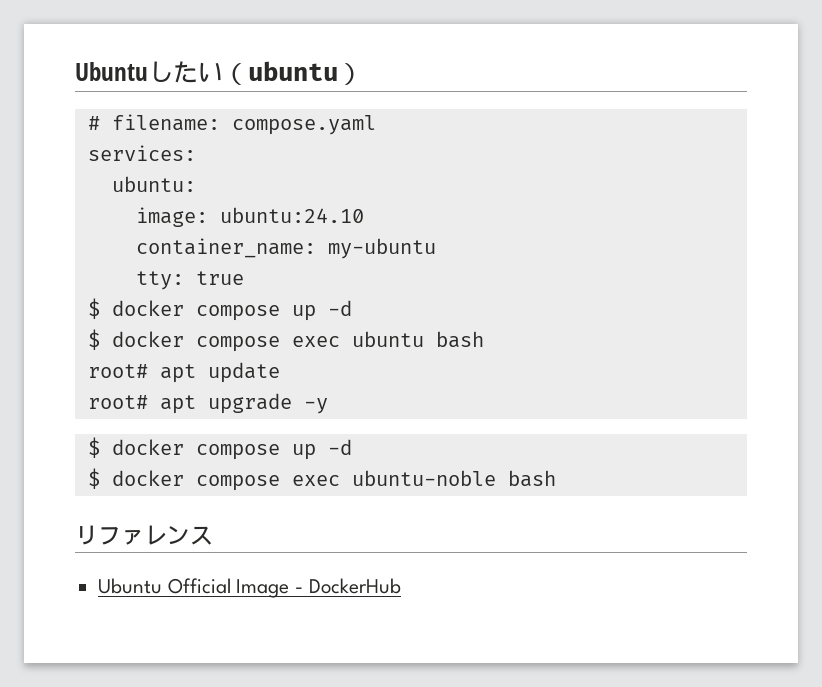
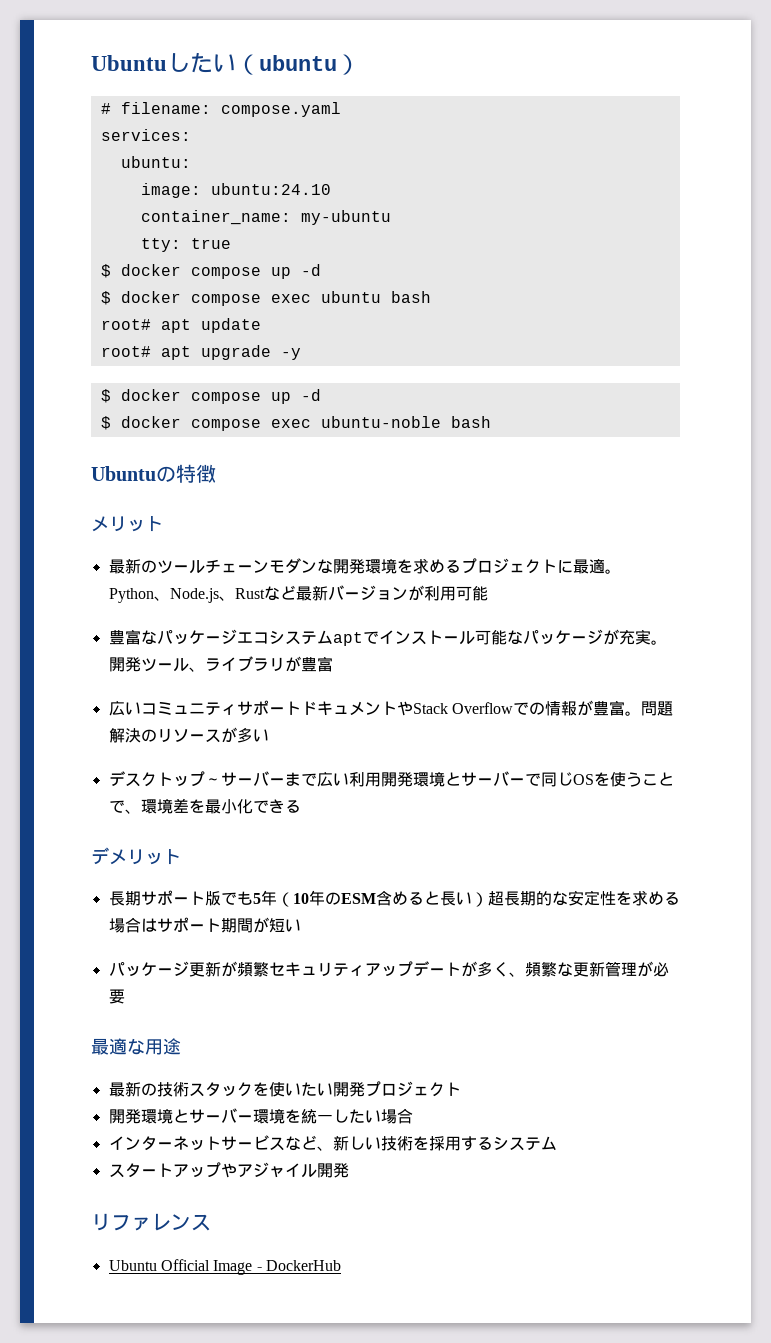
+ Ubuntuの特徴
+ メリット
+ 最新のツールチェーンモダンな開発環境を求めるプロジェクトに最適。Python、Node.js、Rustなど最新バージョンが利用可能
+ 豊富なパッケージエコシステムaptでインストール可能なパッケージが充実。開発ツール、ライブラリが豊富
+ 広いコミュニティサポートドキュメントやStack Overflowでの情報が豊富。問題解決のリソースが多い
+ デスクトップ～サーバーまで広い利用開発環境とサーバーで同じOSを使うことで、環境差を最小化できる
+ デメリット
+ 長期サポート版でも5年（10年のESM含めると長い）超長期的な安定性を求める場合はサポート期間が短い
+ パッケージ更新が頻繁セキュリティアップデートが多く、頻繁な更新管理が必要
+ 最適な用途
+ 最新の技術スタックを使いたい開発プロジェクト
+ 開発環境とサーバー環境を統一したい場合
+ インターネットサービスなど、新しい技術を採用するシステム
+ スタートアップやアジャイル開発

